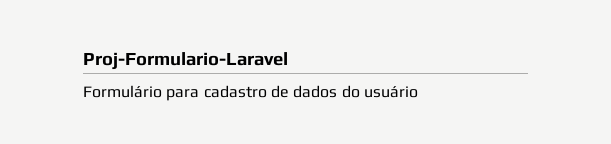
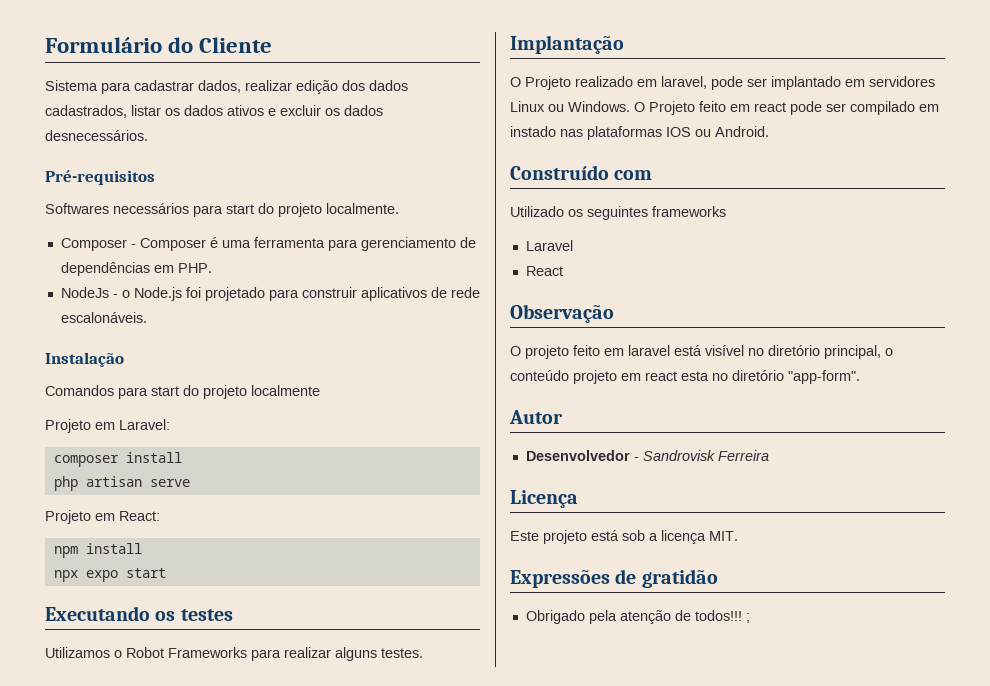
- Proj-Formulario-Laravel
- Formulário para cadastro de dados do usuário
+ Formulário do Cliente
+ Sistema para cadastrar dados, realizar edição dos dados cadastrados, listar os dados ativos e excluir os dados desnecessários.
+ Pré-requisitos
+ Softwares necessários para start do projeto localmente.
+ Composer - Composer é uma ferramenta para gerenciamento de dependências em PHP.
+ NodeJs - o Node.js foi projetado para construir aplicativos de rede escalonáveis.
+ Instalação
+ Comandos para start do projeto localmente
+ Projeto em Laravel:
+ composer install
+ php artisan serve
+ Projeto em React:
+ npm install
+ npx expo start
+ Executando os testes
+ Utilizamos o Robot Frameworks para realizar alguns testes.
+ Implantação
+ O Projeto realizado em laravel, pode ser implantado em servidores Linux ou Windows. O Projeto feito em react pode ser compilado em instado nas plataformas IOS ou Android.
+ Construído com
+ Utilizado os seguintes frameworks
+ Laravel
+ React
+ Observação
+ O projeto feito em laravel está visível no diretório principal, o conteúdo projeto em react esta no diretório "app-form".
+ Autor
+ Desenvolvedor - Sandrovisk Ferreira
+ Licença
+ Este projeto está sob a licença MIT.
+ Expressões de gratidão
+ Obrigado pela atenção de todos!!! ;

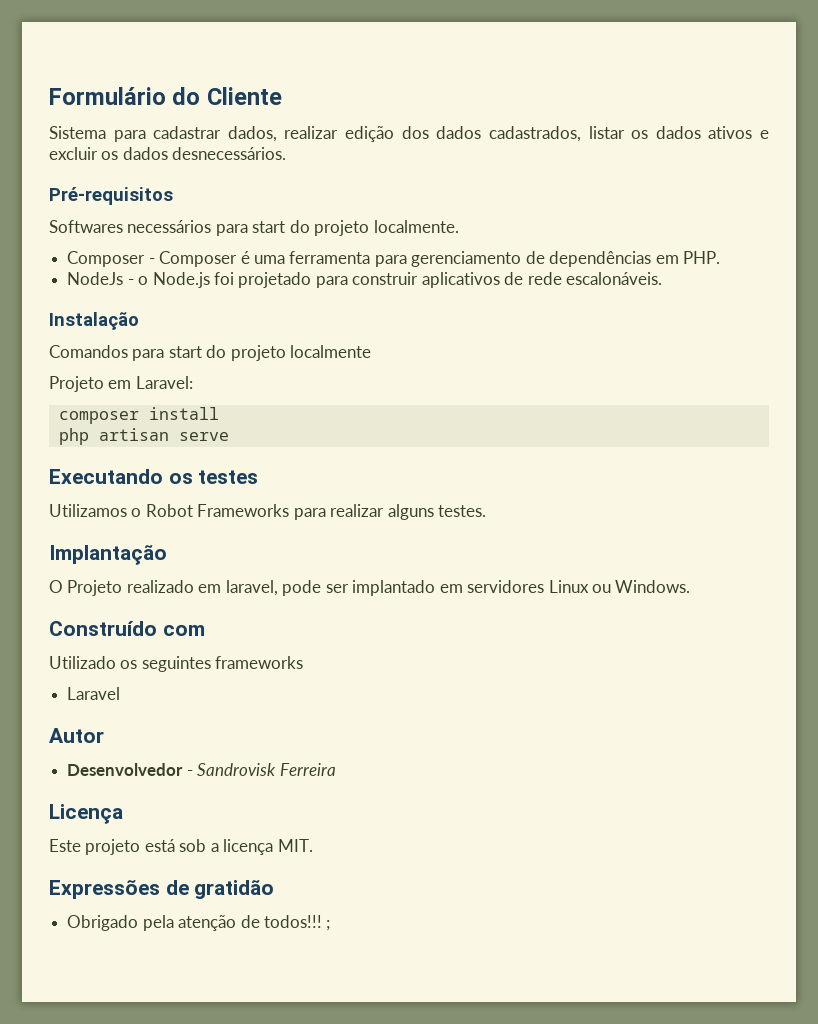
- Projeto em React:
- npm install
- npx expo start
- O Projeto feito em react pode ser compilado em instado nas plataformas IOS ou Android.
- React
- Observação
- O projeto feito em laravel está visível no diretório principal, o conteúdo projeto em react esta no diretório "app-form".

